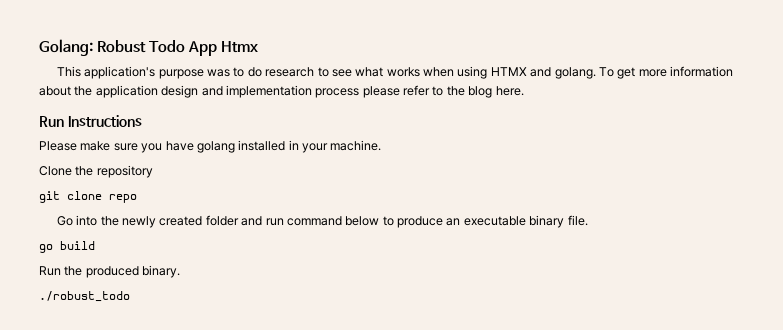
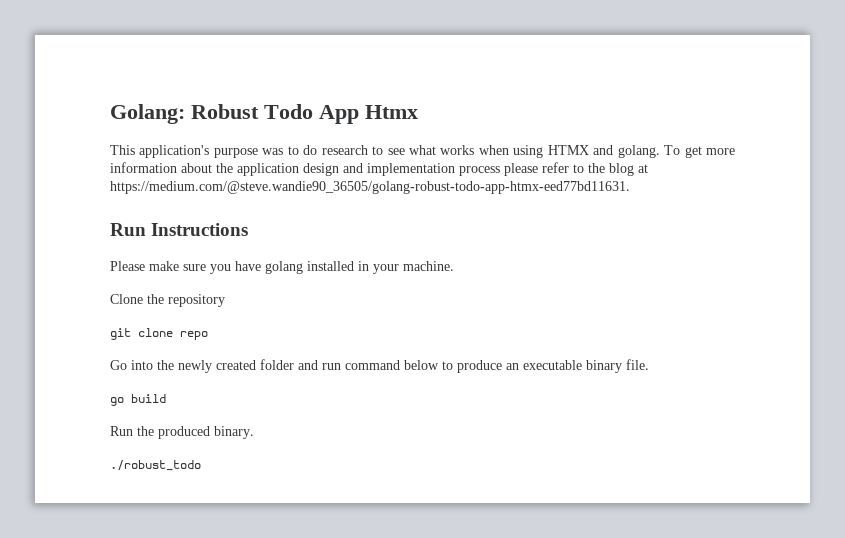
- To get more information about the application design and implementation process please refer to the blog here.
+ To get more information about the application design and implementation process please refer to the blog at https://medium.com/@steve.wandie90_36505/golang-robust-todo-app-htmx-eed77bd11631.

